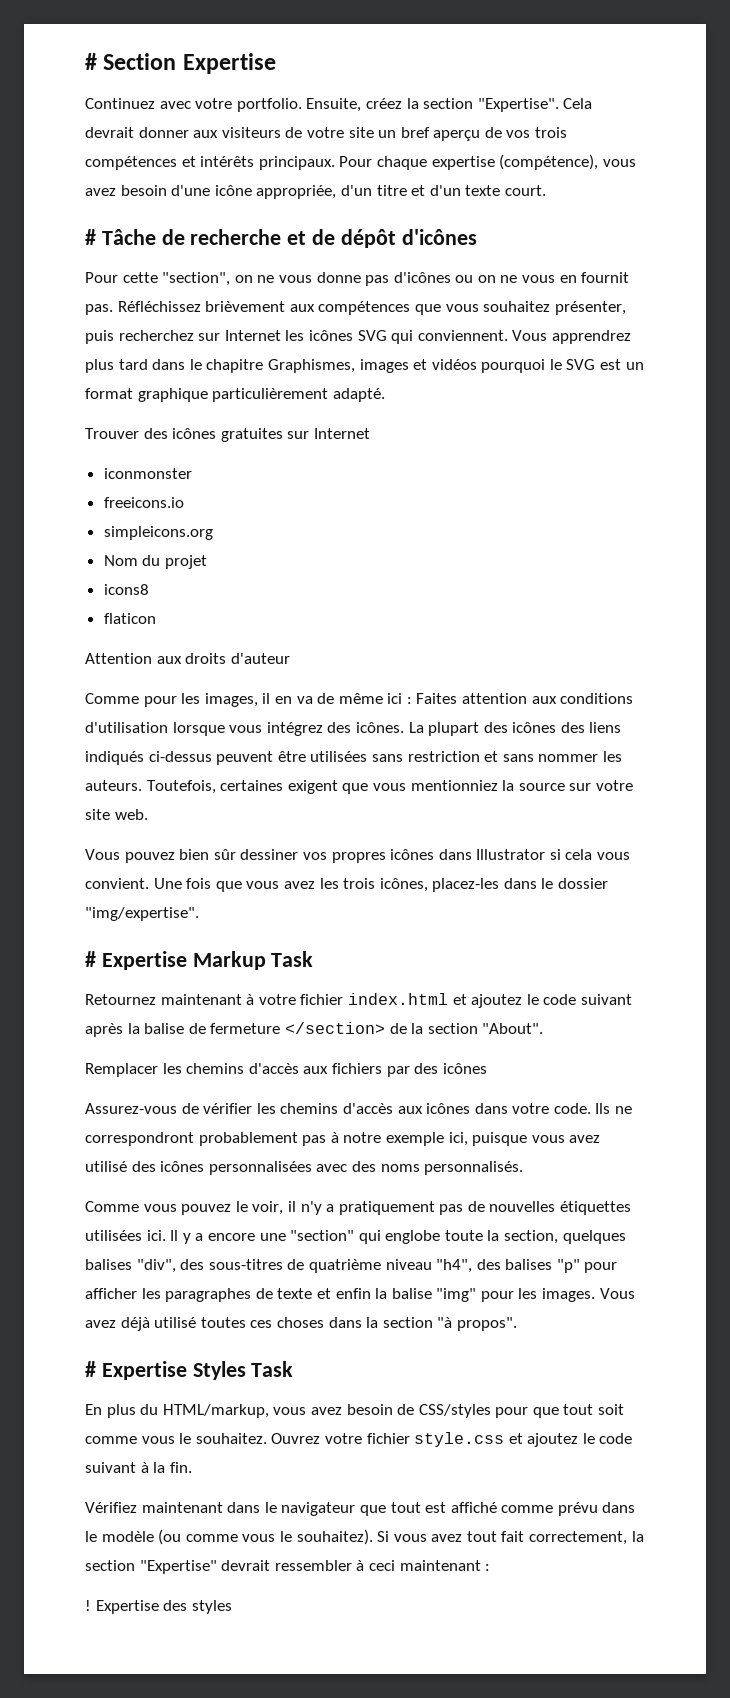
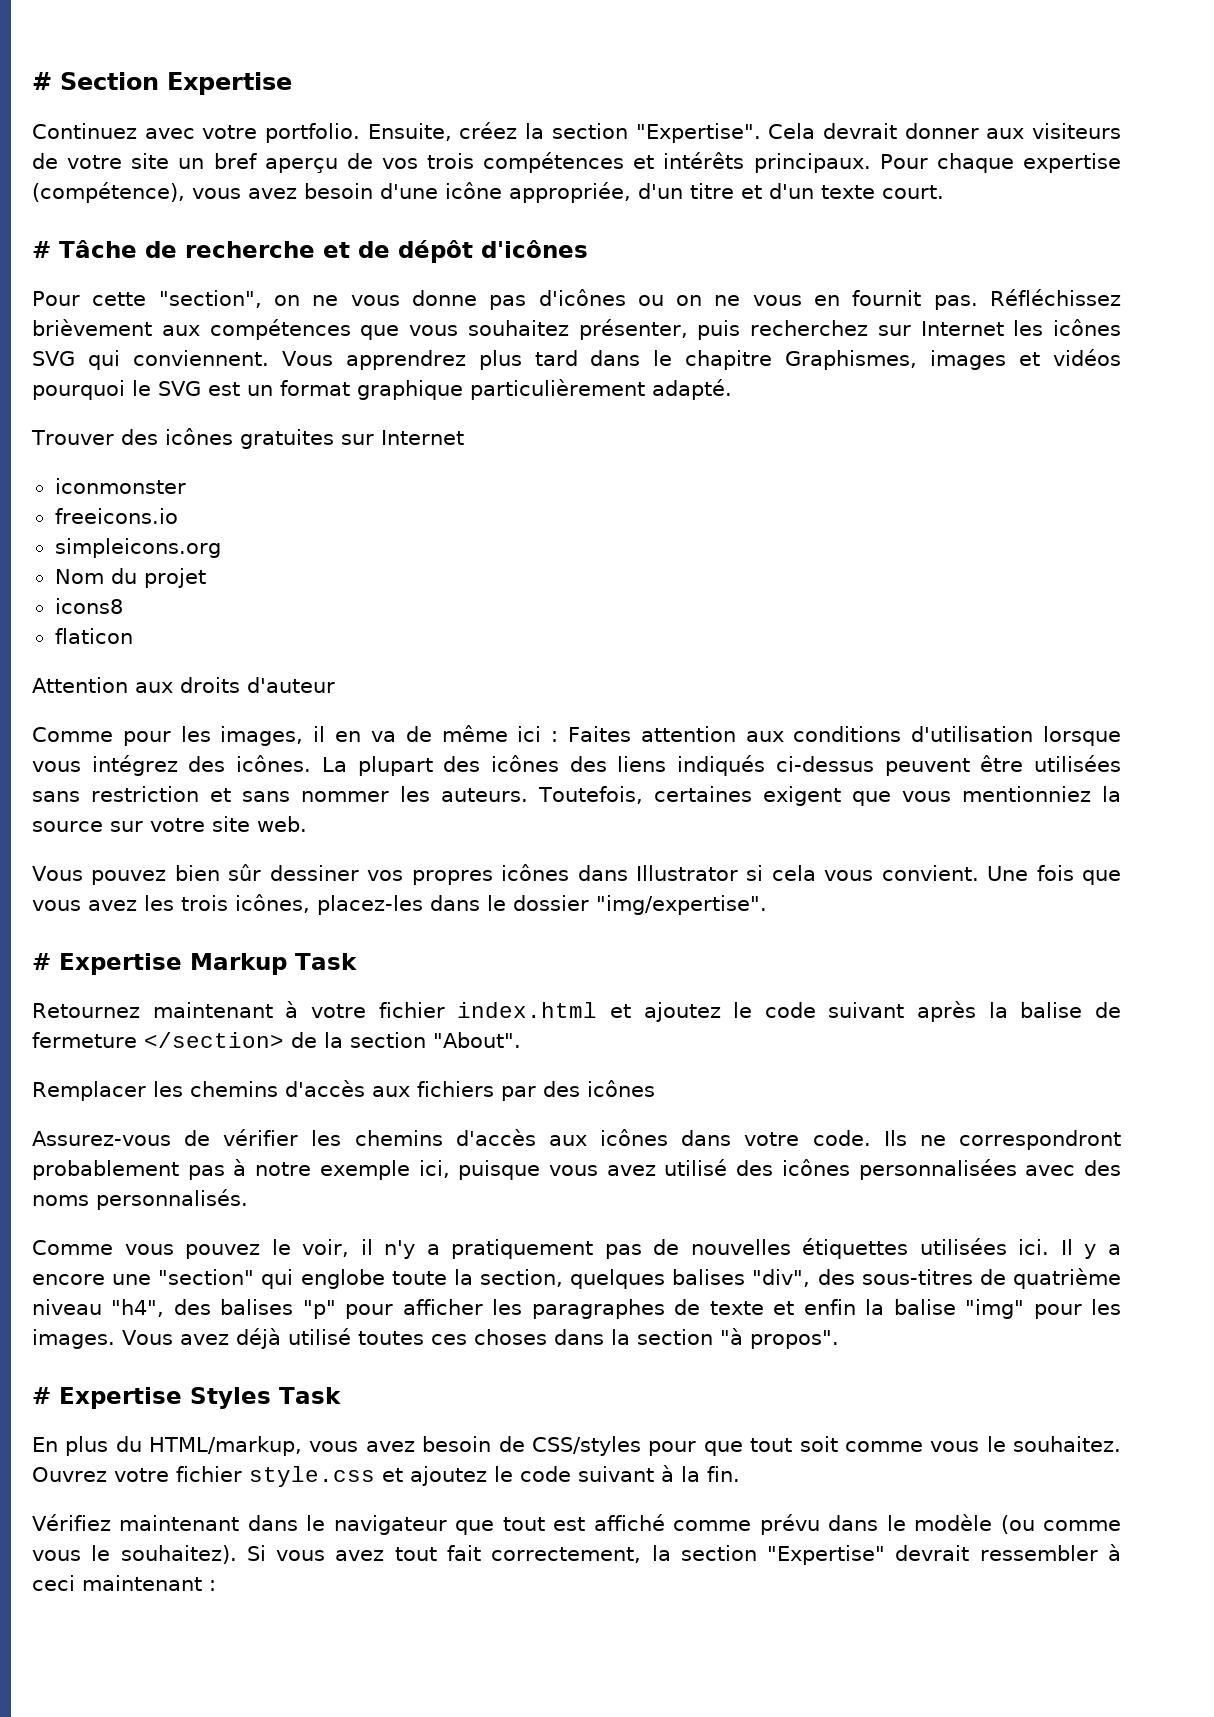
- ! Expertise des styles

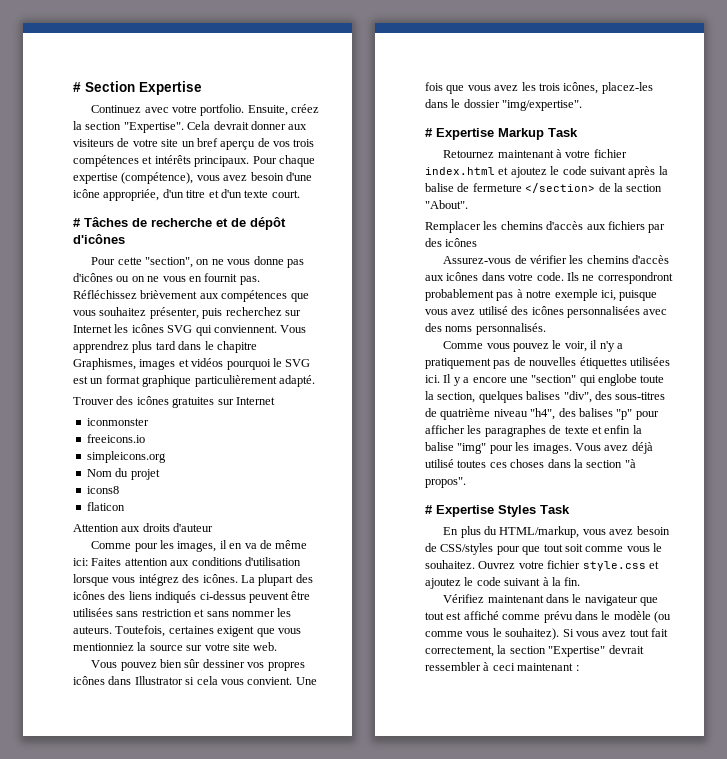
- # Tâche de recherche et de dépôt d'icônes
+ # Tâches de recherche et de dépôt d'icônes
- Comme pour les images, il en va de même ici : Faites attention aux conditions d'utilisation lorsque vous intégrez des icônes.
+ Comme pour les images, il en va de même ici: Faites attention aux conditions d'utilisation lorsque vous intégrez des icônes.

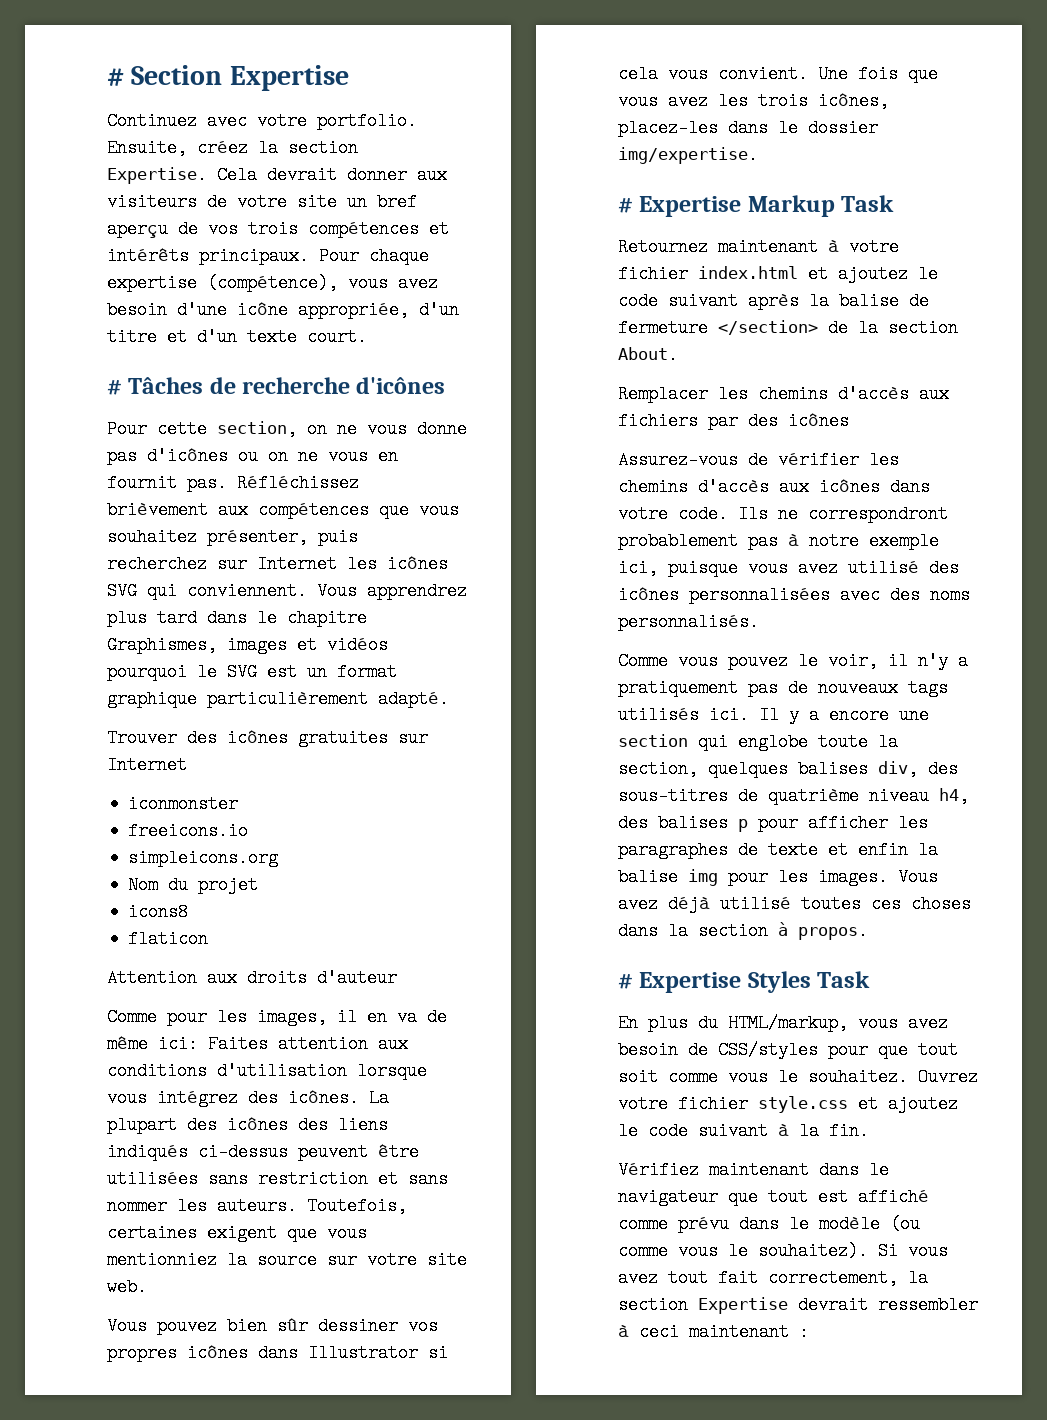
- Ensuite, créez la section "Expertise".
+ Ensuite, créez la section Expertise.
- # Tâches de recherche et de dépôt d'icônes
+ # Tâches de recherche d'icônes
- Pour cette "section", on ne vous donne pas d'icônes ou on ne vous en fournit pas.
+ Pour cette section, on ne vous donne pas d'icônes ou on ne vous en fournit pas.
- Une fois que vous avez les trois icônes, placez-les dans le dossier "img/expertise".
+ Une fois que vous avez les trois icônes, placez-les dans le dossier img/expertise.
- Retournez maintenant à votre fichier index.html et ajoutez le code suivant après la balise de fermeture </section> de la section "About".
+ Retournez maintenant à votre fichier index.html et ajoutez le code suivant après la balise de fermeture </section> de la section About.
- Comme vous pouvez le voir, il n'y a pratiquement pas de nouvelles étiquettes utilisées ici.
+ Comme vous pouvez le voir, il n'y a pratiquement pas de nouveaux tags utilisés ici.
- Il y a encore une "section" qui englobe toute la section, quelques balises "div", des sous-titres de quatrième niveau "h4", des balises "p" pour afficher les paragraphes de texte et enfin la balise "img" pour les images.
+ Il y a encore une section qui englobe toute la section, quelques balises div, des sous-titres de quatrième niveau h4, des balises p pour afficher les paragraphes de texte et enfin la balise img pour les images.
- Vous avez déjà utilisé toutes ces choses dans la section "à propos".
+ Vous avez déjà utilisé toutes ces choses dans la section à propos.
- Si vous avez tout fait correctement, la section "Expertise" devrait ressembler à ceci maintenant :
+ Si vous avez tout fait correctement, la section Expertise devrait ressembler à ceci maintenant :

